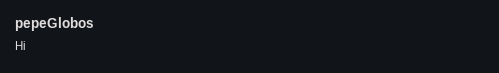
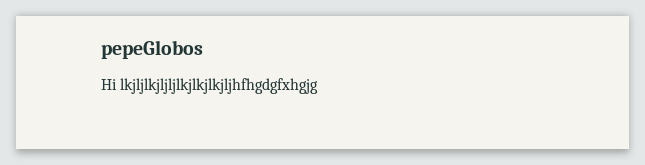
- Hi
+ Hi lkjljlkjljljlkjlkjlkjljhfhgdgfxhgjg

